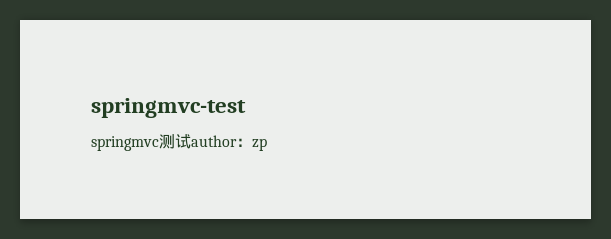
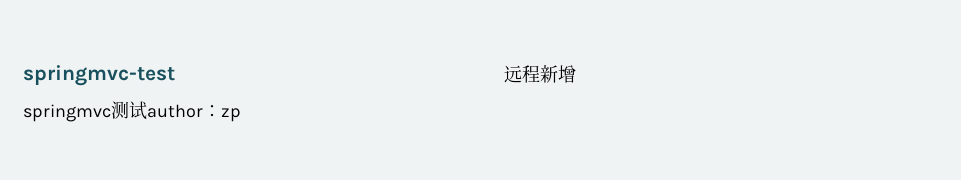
+ 远程新增

